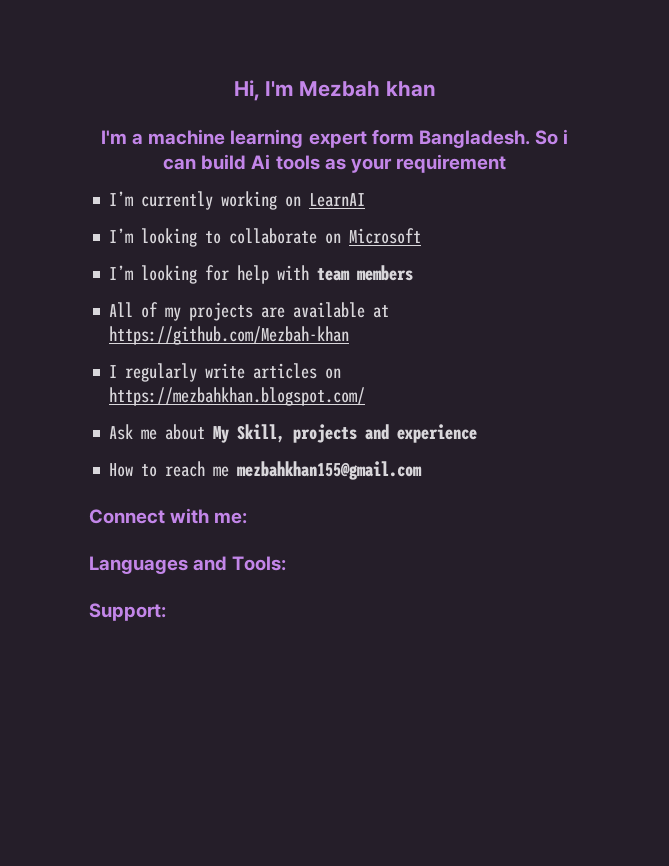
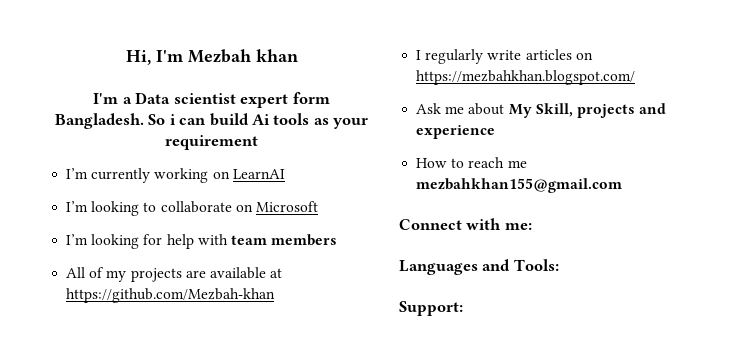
- I'm a machine learning expert form Bangladesh.
+ I'm a Data scientist expert form Bangladesh.

